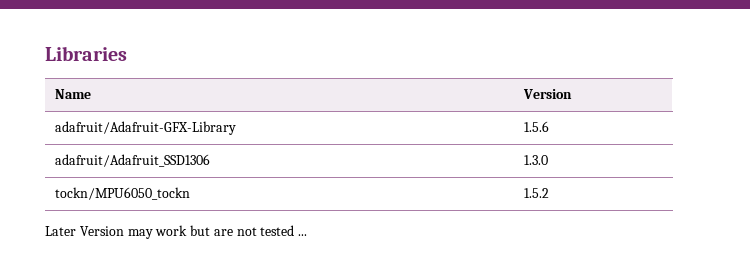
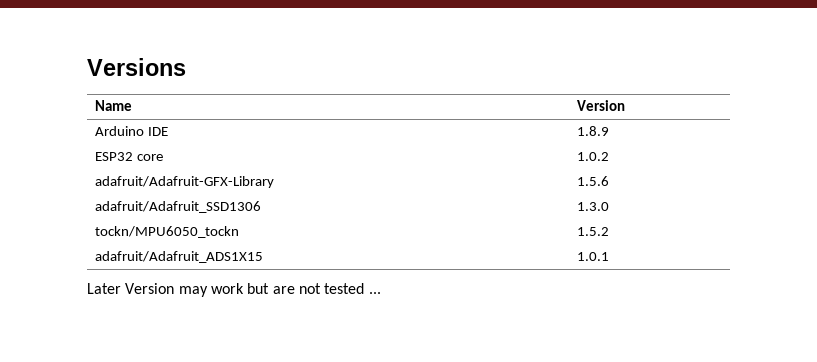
- Libraries
+ Versions
+ Arduino IDE | 1.8.9
+ ESP32 core | 1.0.2
+ adafruit/Adafruit_ADS1X15 | 1.0.1

